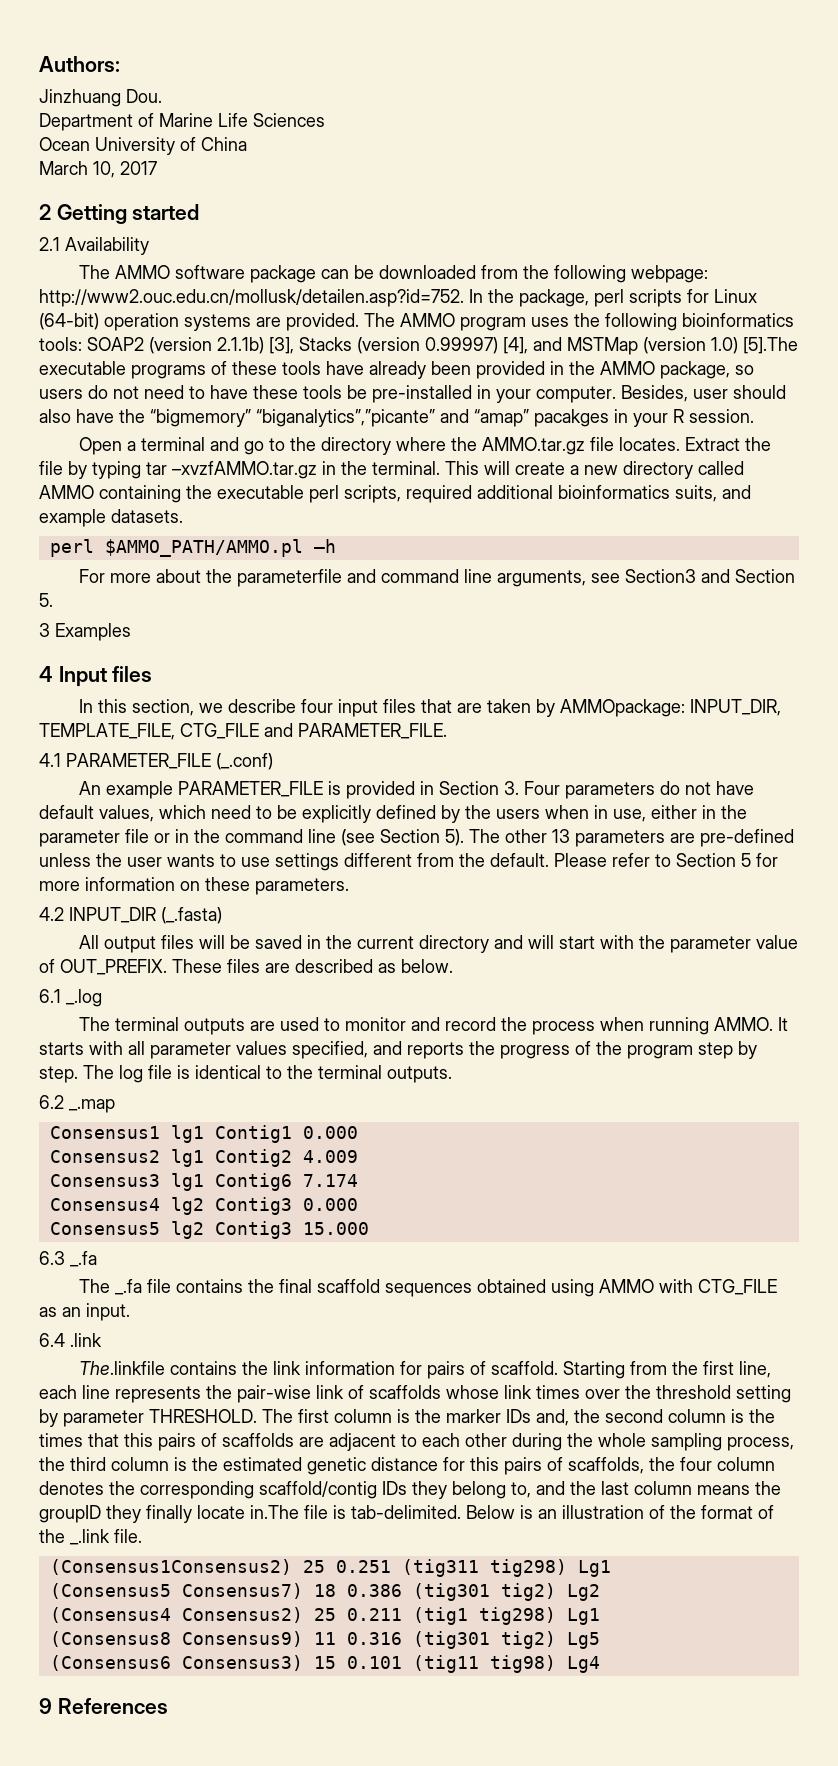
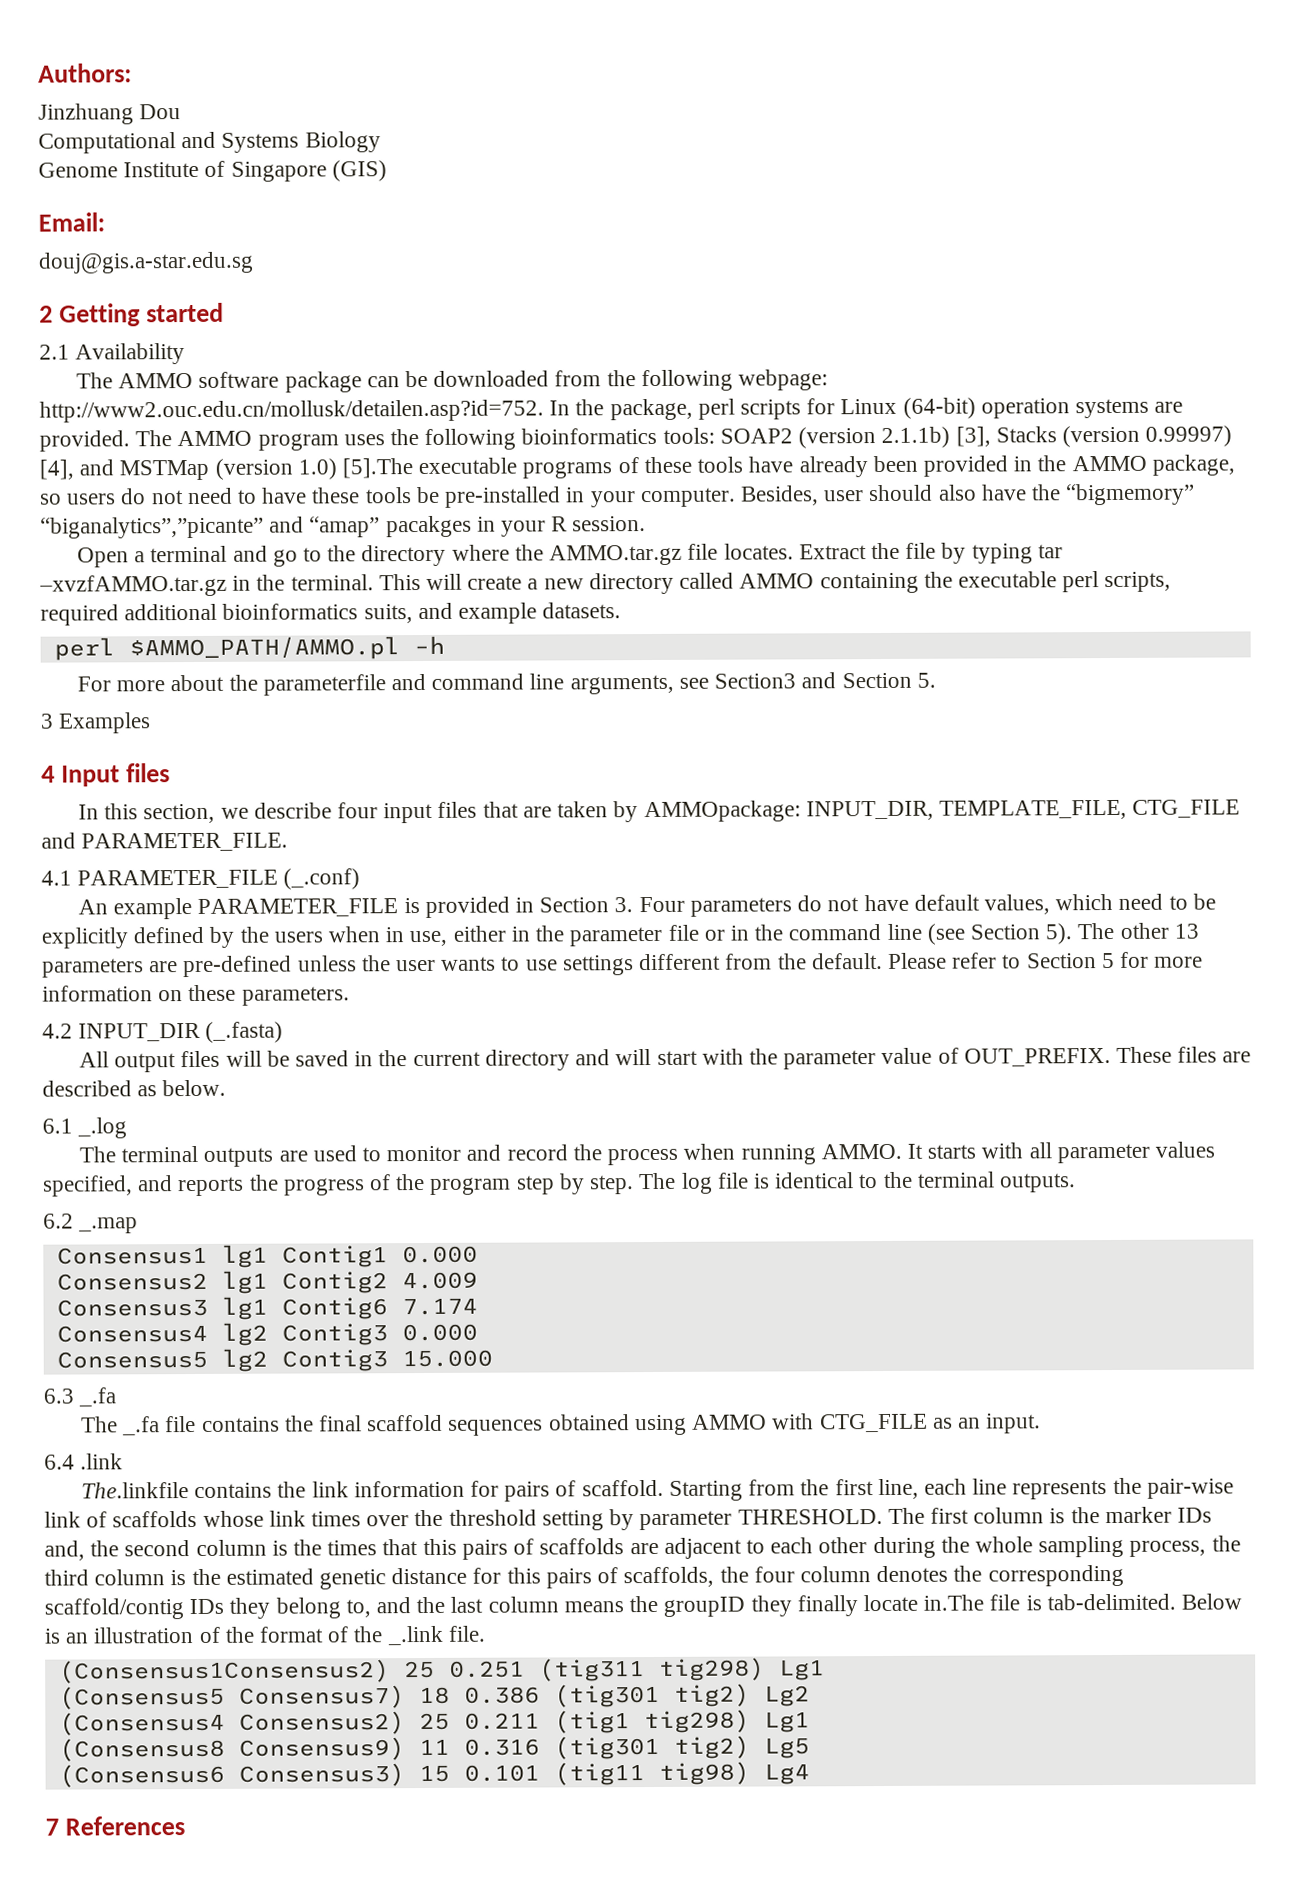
- Jinzhuang Dou.
- Department of Marine Life Sciences
- Ocean University of China
- March 10, 2017
+ Jinzhuang Dou
+ Computational and Systems Biology
+ Genome Institute of Singapore (GIS)
+ Email:
+ douj@gis.a-star.edu.sg
- 9 References
+ 7 References

